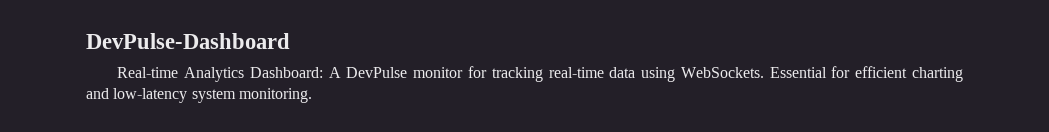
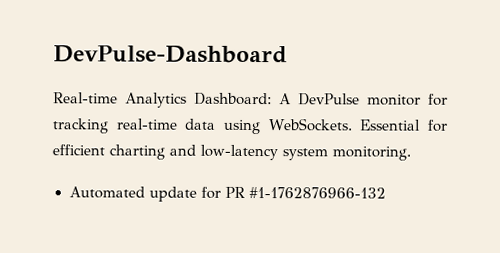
+ Automated update for PR #1-1762876966-132

